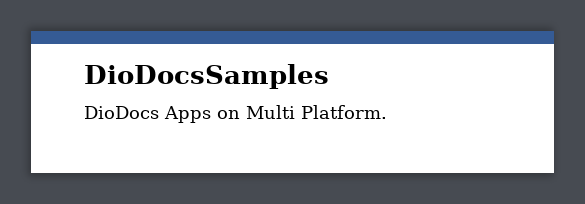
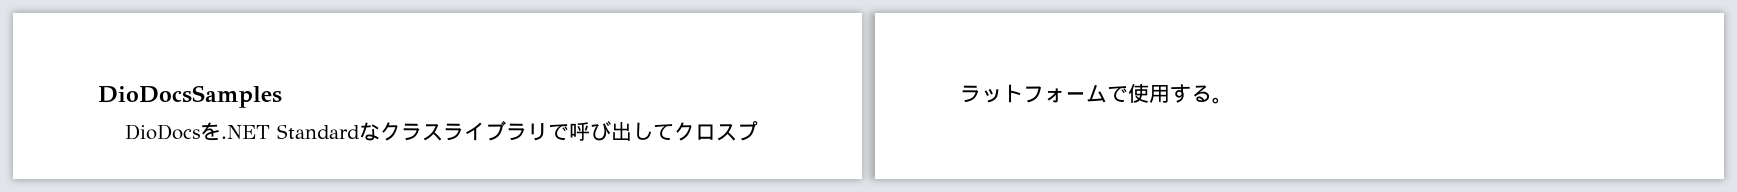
- DioDocs Apps on Multi Platform.
+ DioDocsを.NET Standardなクラスライブラリで呼び出してクロスプラットフォームで使用する。

